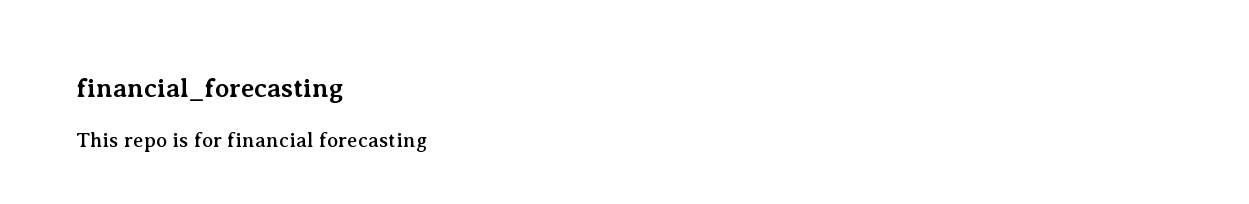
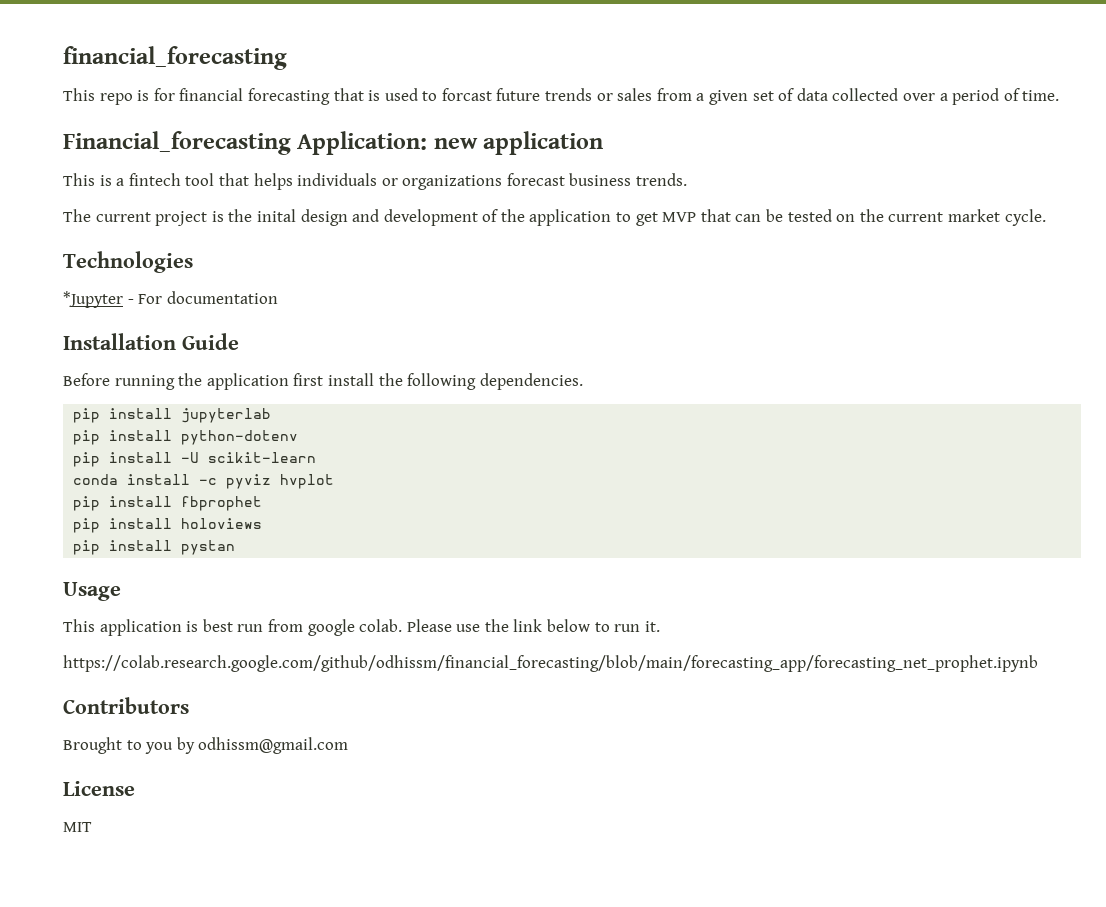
- This repo is for financial forecasting
+ This repo is for financial forecasting that is used to forcast future trends or sales from a given set of data collected over a period of time.
+ Financial_forecasting Application: new application
+ This is a fintech tool that helps individuals or organizations forecast business trends.
+ The current project is the inital design and development of the application to get MVP that can be tested on the current market cycle.
+ Technologies
+ *Jupyter - For documentation
+ Installation Guide
+ Before running the application first install the following dependencies.
+ pip install jupyterlab
+ pip install python-dotenv
+ pip install -U scikit-learn
+ conda install -c pyviz hvplot
+ pip install fbprophet
+ pip install holoviews
+ pip install pystan
+ Usage
+ This application is best run from google colab. Please use the link below to run it.
+ https://colab.research.google.com/github/odhissm/financial_forecasting/blob/main/forecasting_app/forecasting_net_prophet.ipynb
+ Contributors
+ Brought to you by odhissm@gmail.com
+ License
+ MIT

